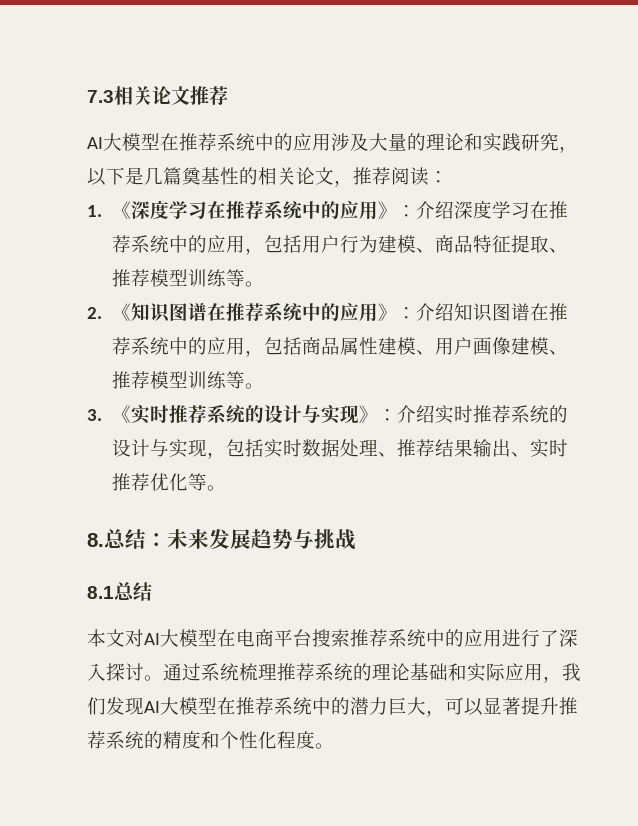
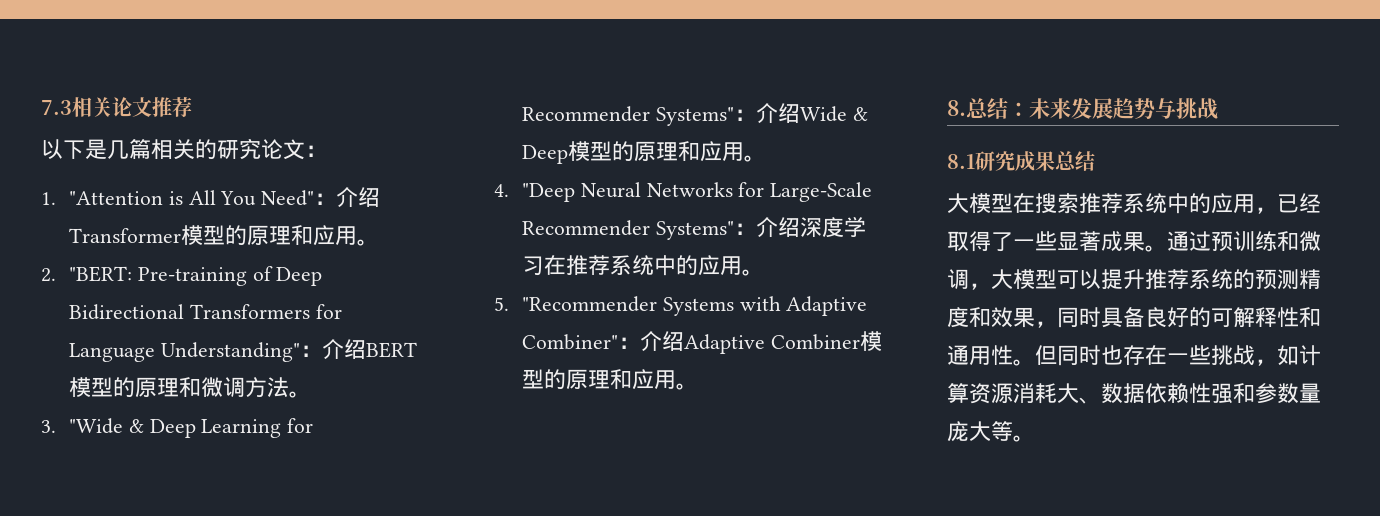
- AI大模型在推荐系统中的应用涉及大量的理论和实践研究，以下是几篇奠基性的相关论文，推荐阅读：
- 1.《深度学习在推荐系统中的应用》：介绍深度学习在推荐系统中的应用，包括用户行为建模、商品特征提取、推荐模型训练等。
- 2.《知识图谱在推荐系统中的应用》：介绍知识图谱在推荐系统中的应用，包括商品属性建模、用户画像建模、推荐模型训练等。
- 3.《实时推荐系统的设计与实现》：介绍实时推荐系统的设计与实现，包括实时数据处理、推荐结果输出、实时推荐优化等。
+ 以下是几篇相关的研究论文：
+ 1. "Attention is All You Need"：介绍Transformer模型的原理和应用。
+ 2. "BERT: Pre-training of Deep Bidirectional Transformers for Language Understanding"：介绍BERT模型的原理和微调方法。
+ 3. "Wide & Deep Learning for Recommender Systems"：介绍Wide & Deep模型的原理和应用。
+ 4. "Deep Neural Networks for Large-Scale Recommender Systems"：介绍深度学习在推荐系统中的应用。
+ 5. "Recommender Systems with Adaptive Combiner"：介绍Adaptive Combiner模型的原理和应用。
- 8.1总结
+ 8.1研究成果总结
- 本文对AI大模型在电商平台搜索推荐系统中的应用进行了深入探讨。通过系统梳理推荐系统的理论基础和实际应用，我们发现AI大模型在推荐系统中的潜力巨大，可以显著提升推荐系统的精度和个性化程度。
+ 大模型在搜索推荐系统中的应用，已经取得了一些显著成果。通过预训练和微调，大模型可以提升推荐系统的预测精度和效果，同时具备良好的可解释性和通用性。但同时也存在一些挑战，如计算资源消耗大、数据依赖性强和参数量庞大等。

